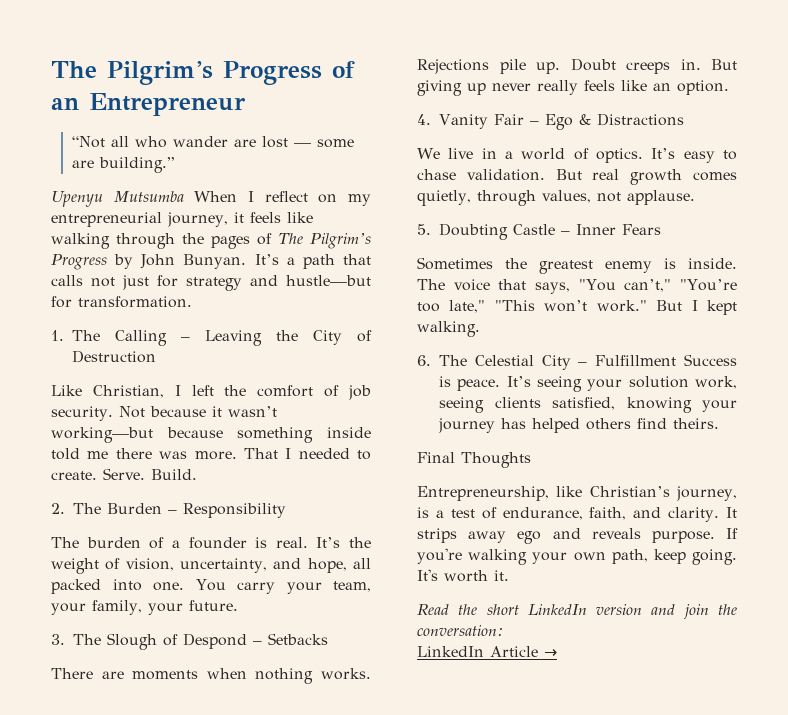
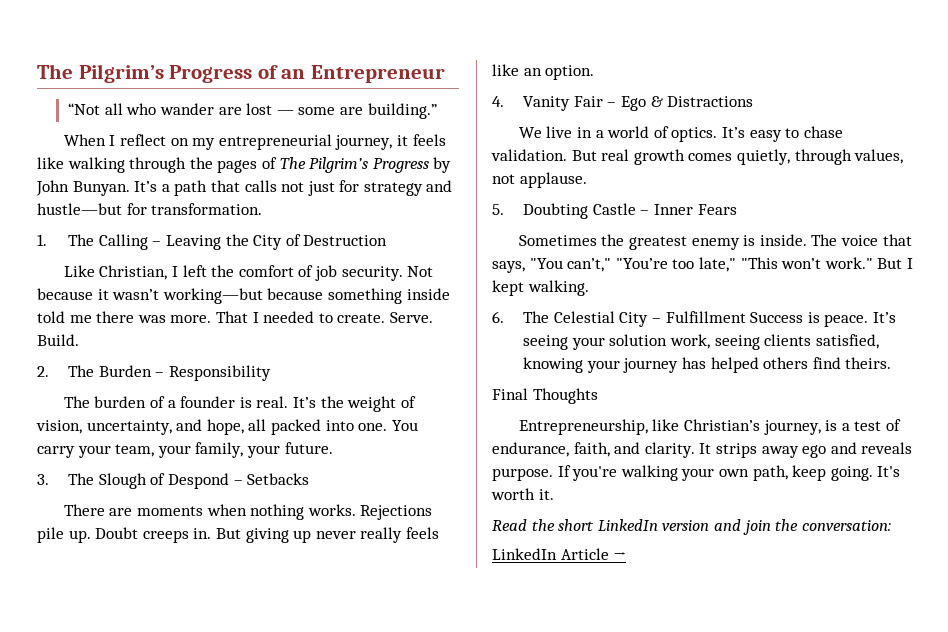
- Upenyu Mutsumba When I reflect on my entrepreneurial journey, it feels like walking through the pages of The Pilgrim’s Progress by John Bunyan.
+ When I reflect on my entrepreneurial journey, it feels like walking through the pages of The Pilgrim’s Progress by John Bunyan.

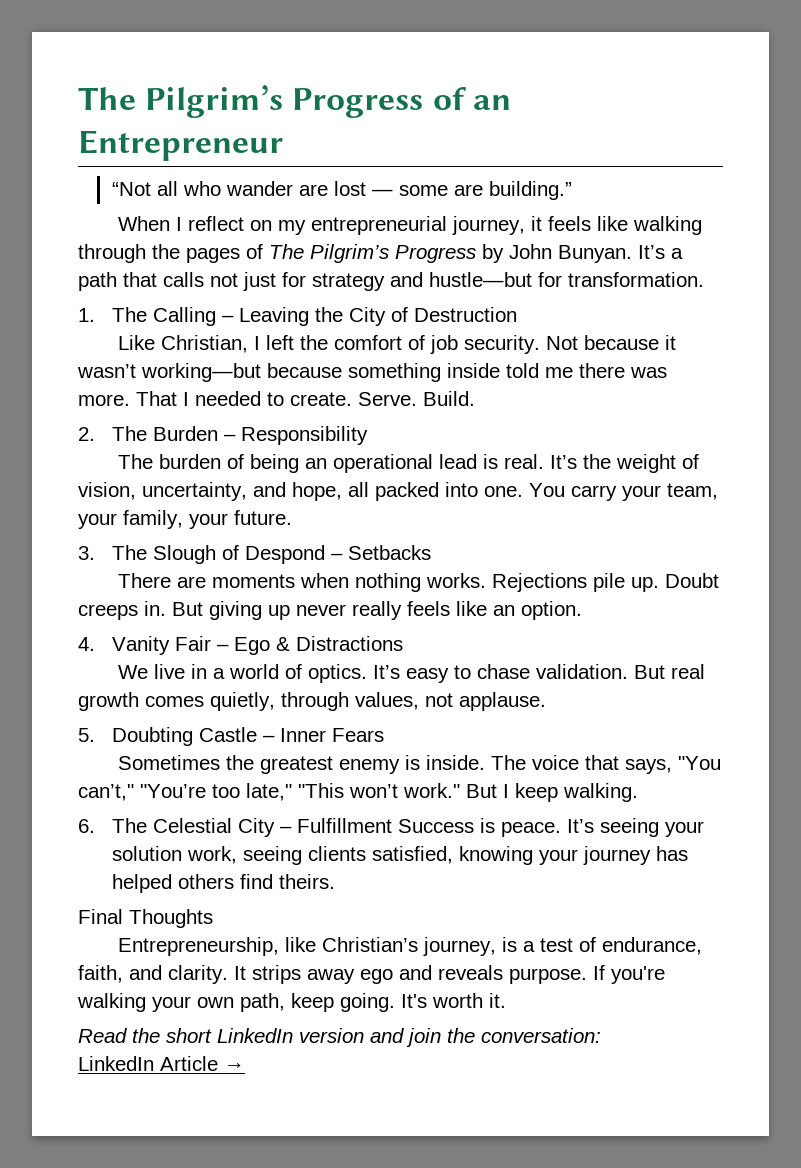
- The burden of a founder is real.
+ The burden of being an operational lead is real.
- But I kept walking.
+ But I keep walking.

